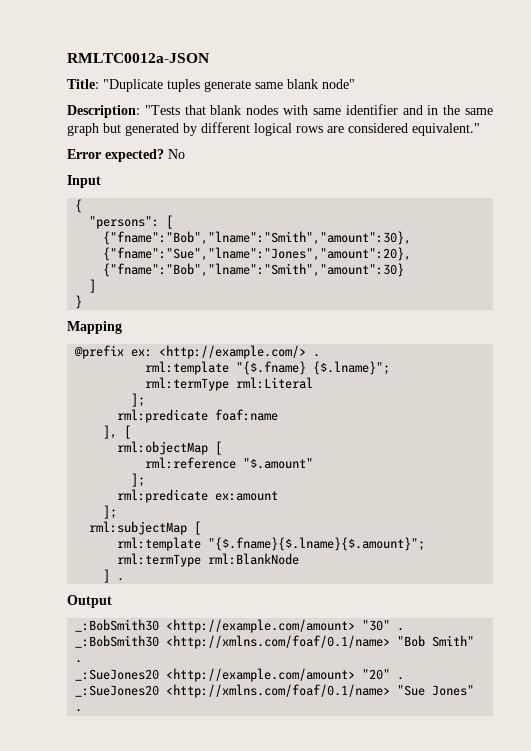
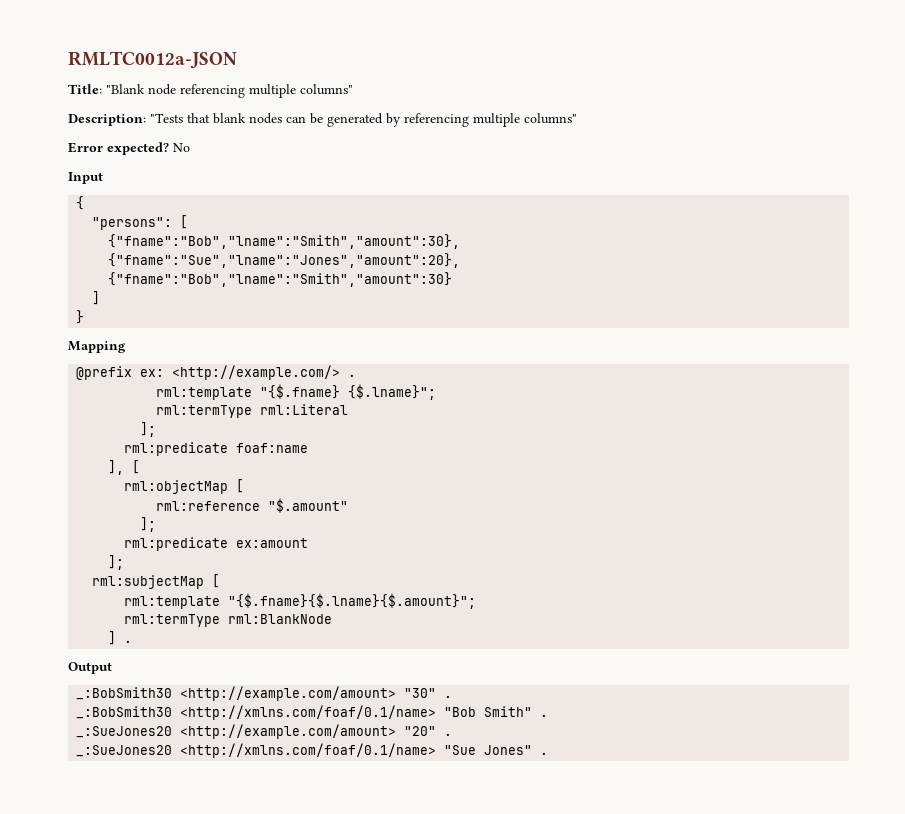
- Title: "Duplicate tuples generate same blank node"
+ Title: "Blank node referencing multiple columns"
- Description: "Tests that blank nodes with same identifier and in the same graph but generated by different logical rows are considered equivalent."
+ Description: "Tests that blank nodes can be generated by referencing multiple columns"

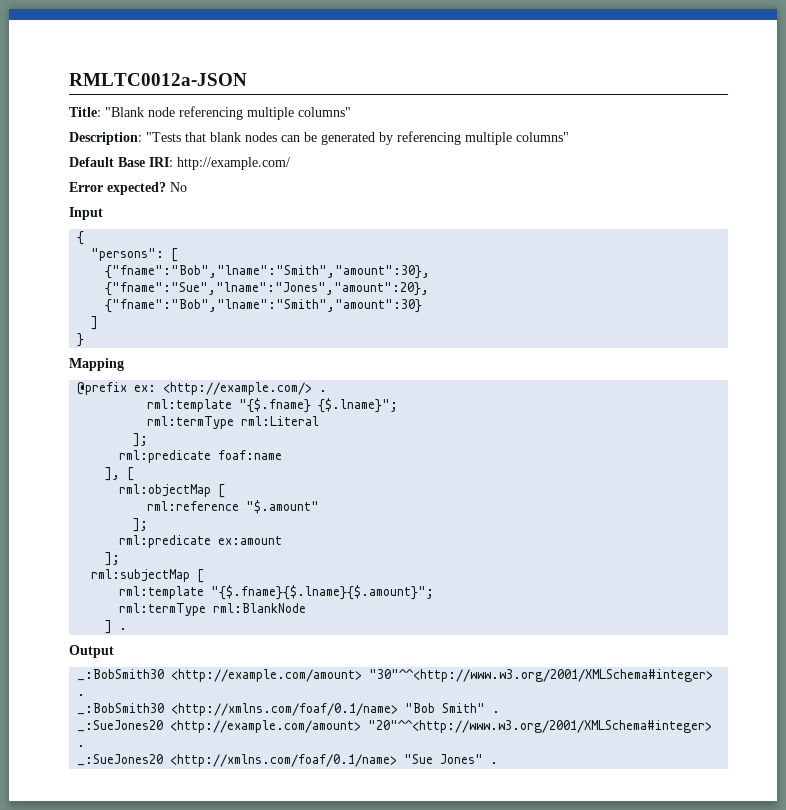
+ Default Base IRI: http://example.com/
- _:BobSmith30 <http://example.com/amount> "30" .
+ _:BobSmith30 <http://example.com/amount> "30"^^<http://www.w3.org/2001/XMLSchema#integer> .
- _:SueJones20 <http://example.com/amount> "20" .
+ _:SueJones20 <http://example.com/amount> "20"^^<http://www.w3.org/2001/XMLSchema#integer> .

